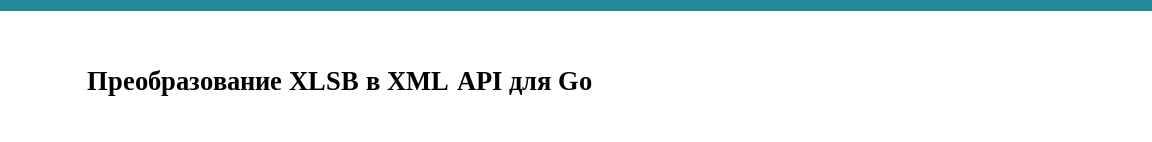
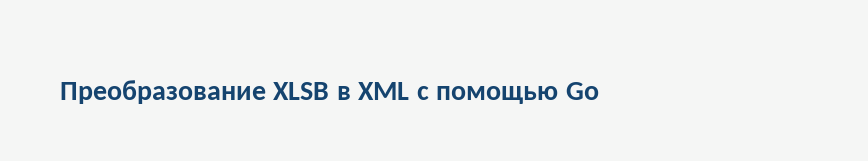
- Преобразование XLSB в XML API для Go
+ Преобразование XLSB в XML с помощью Go

